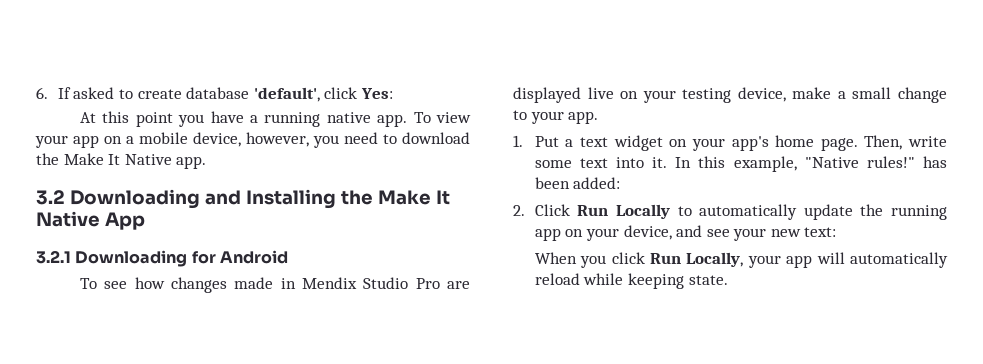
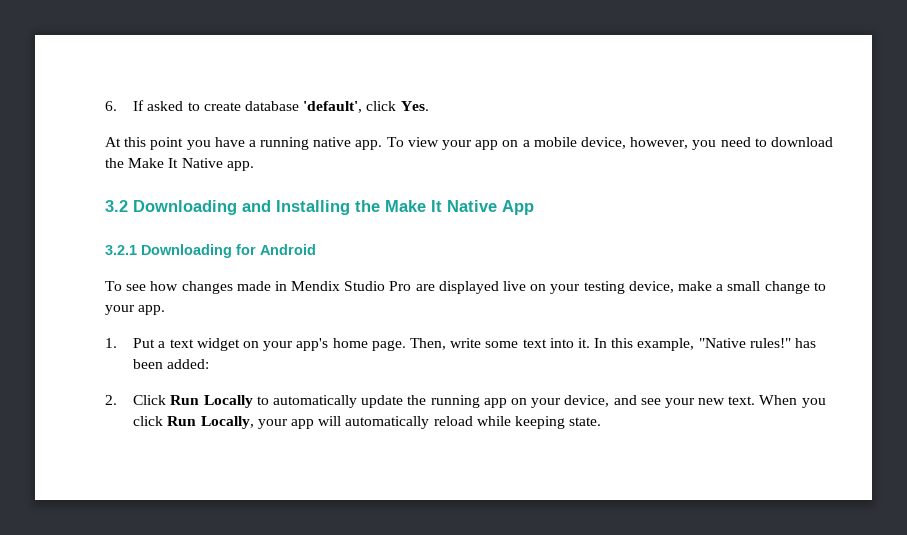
- 6. If asked to create database 'default', click Yes:
+ 6. If asked to create database 'default', click Yes.
- 2. Click Run Locally to automatically update the running app on your device, and see your new text:
- When you click Run Locally, your app will automatically reload while keeping state.
+ 2. Click Run Locally to automatically update the running app on your device, and see your new text. When you click Run Locally, your app will automatically reload while keeping state.

